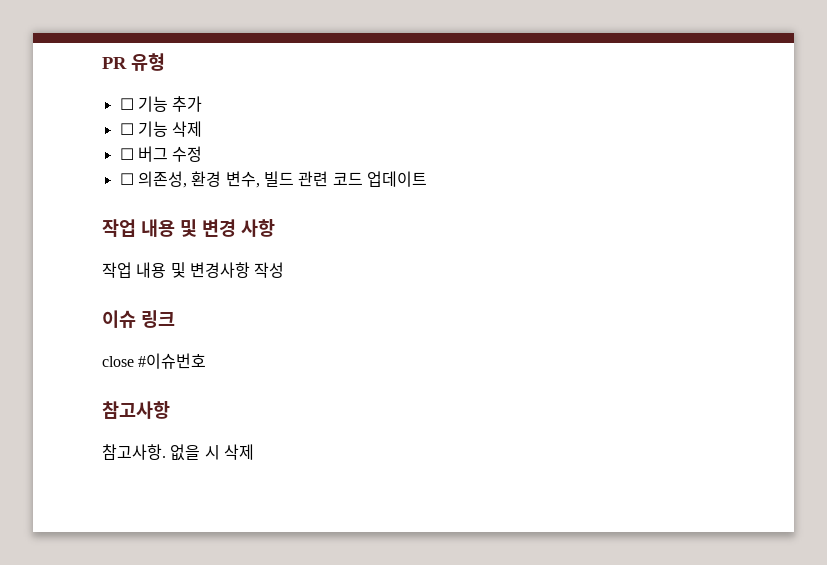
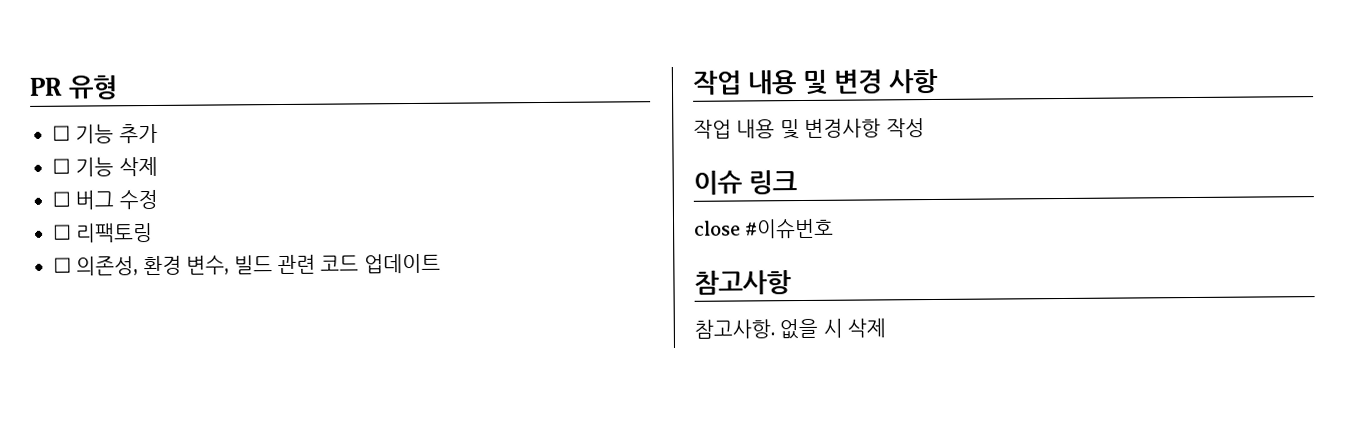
+ ☐ 리팩토링

